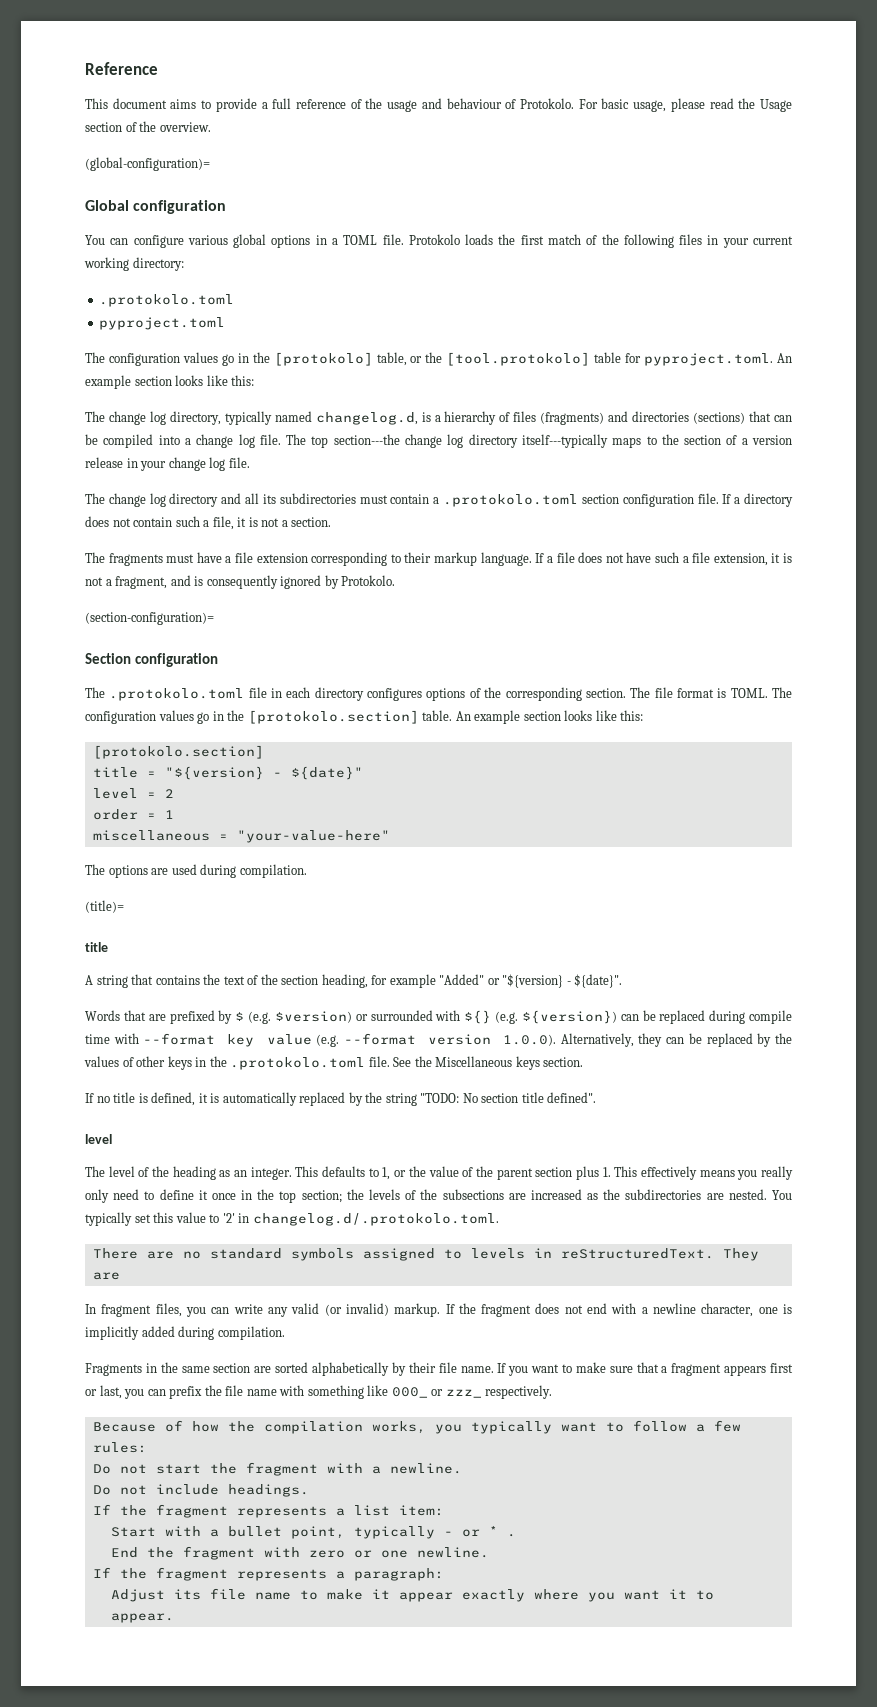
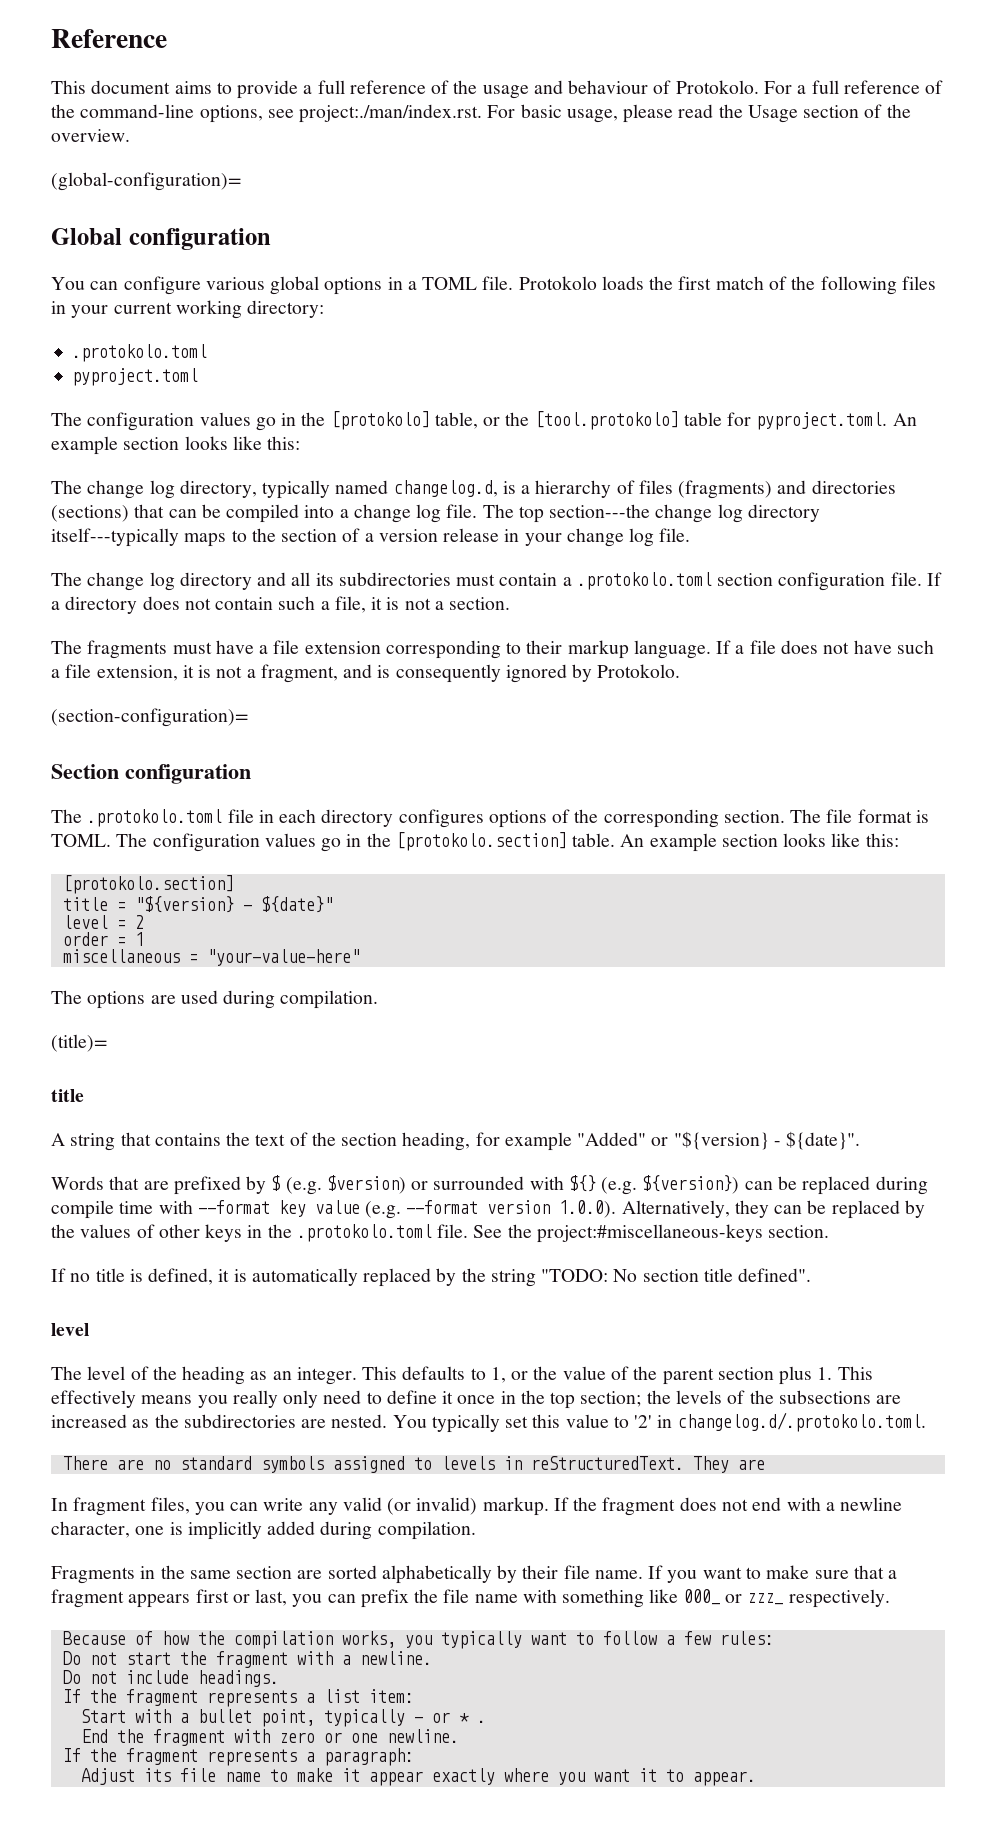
- For basic usage, please read the Usage section of the overview.
+ For a full reference of the command-line options, see project:./man/index.rst. For basic usage, please read the Usage section of the overview.
- See the Miscellaneous keys section.
+ See the project:#miscellaneous-keys section.

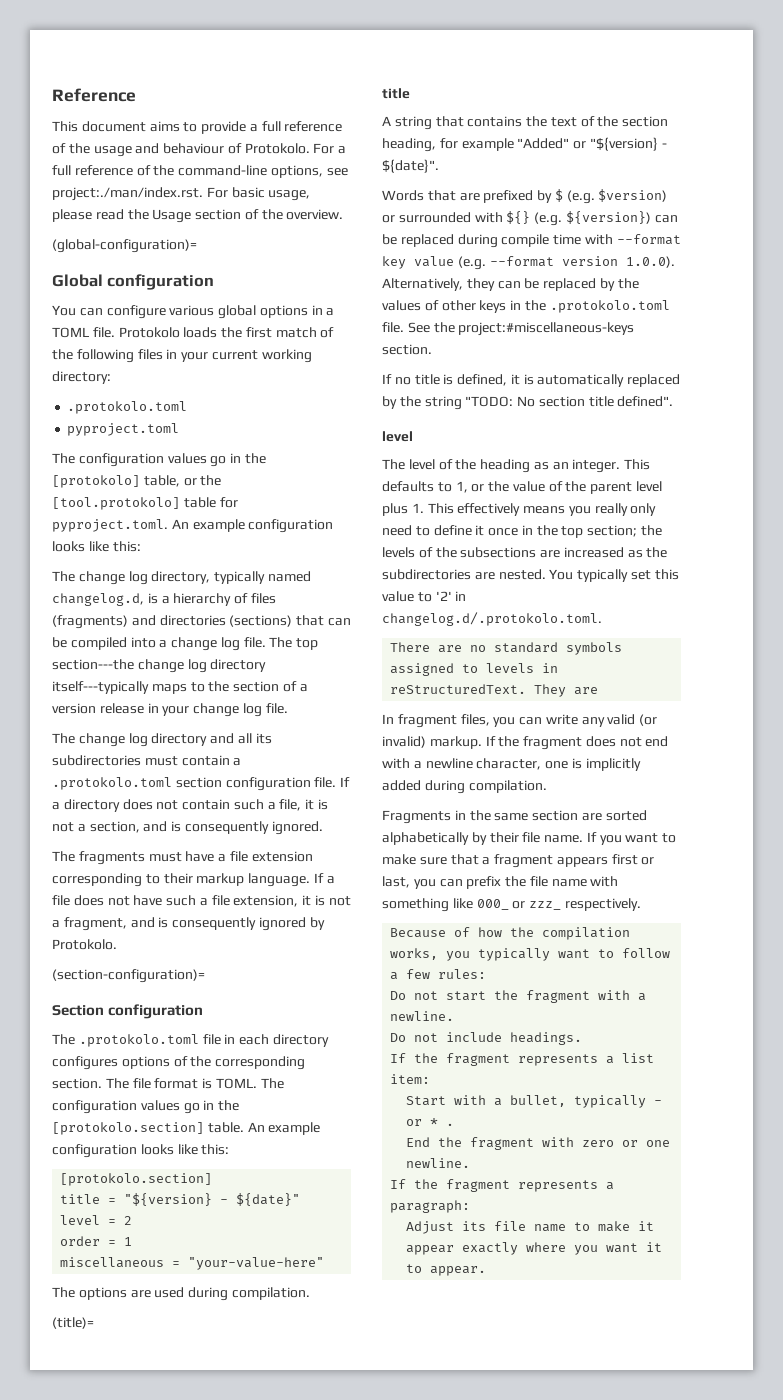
- The configuration values go in the [protokolo] table, or the [tool.protokolo] table for pyproject.toml. An example section looks like this:
+ The configuration values go in the [protokolo] table, or the [tool.protokolo] table for pyproject.toml. An example configuration looks like this:
- If a directory does not contain such a file, it is not a section.
+ If a directory does not contain such a file, it is not a section, and is consequently ignored.
- The configuration values go in the [protokolo.section] table. An example section looks like this:
+ The configuration values go in the [protokolo.section] table. An example configuration looks like this:
- This defaults to 1, or the value of the parent section plus 1. This effectively means you really only need to define it once in the top section; the levels of the subsections are increased as the subdirectories are nested.
+ This defaults to 1, or the value of the parent level plus 1. This effectively means you really only need to define it once in the top section; the levels of the subsections are increased as the subdirectories are nested.
- Start with a bullet point, typically - or * .
+ Start with a bullet, typically - or * .

